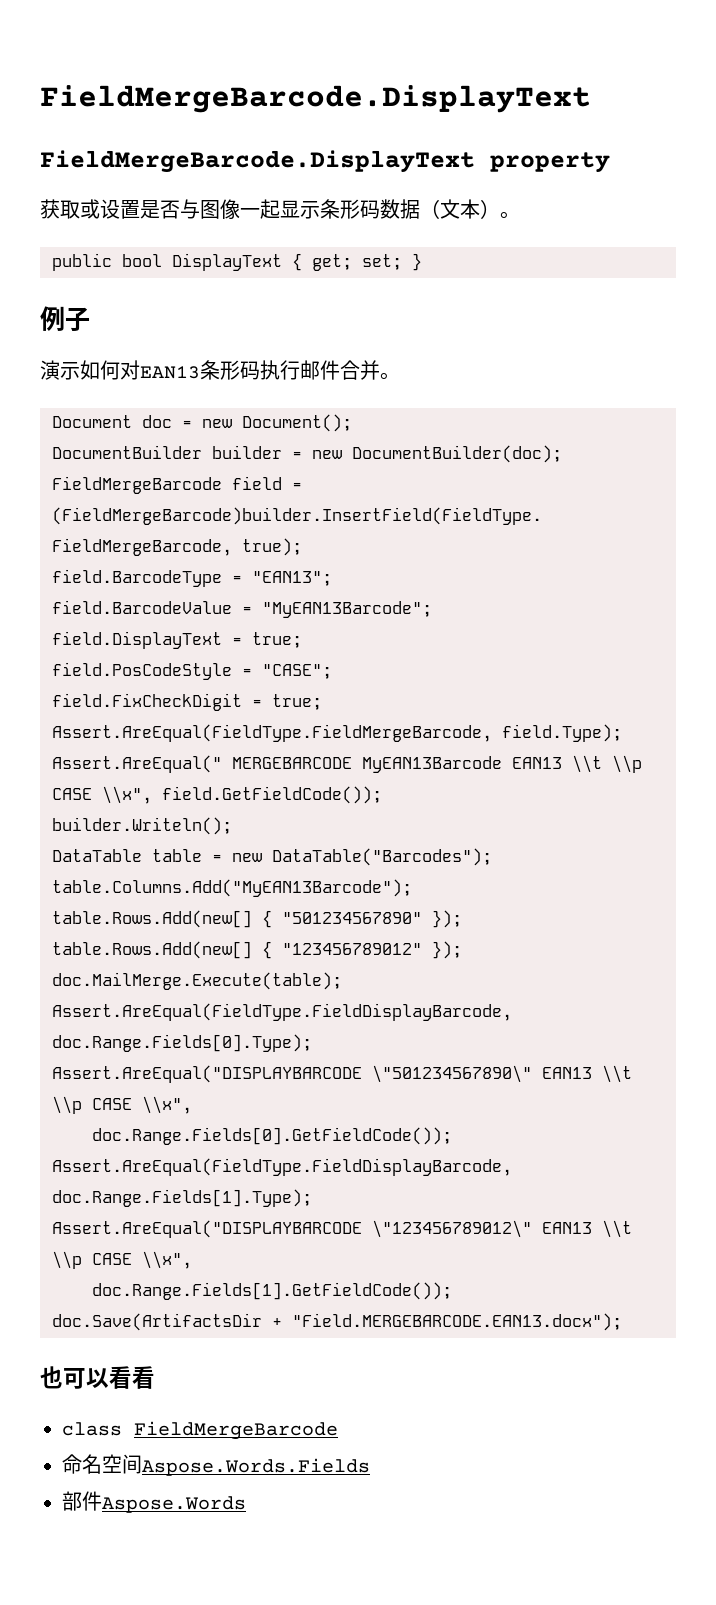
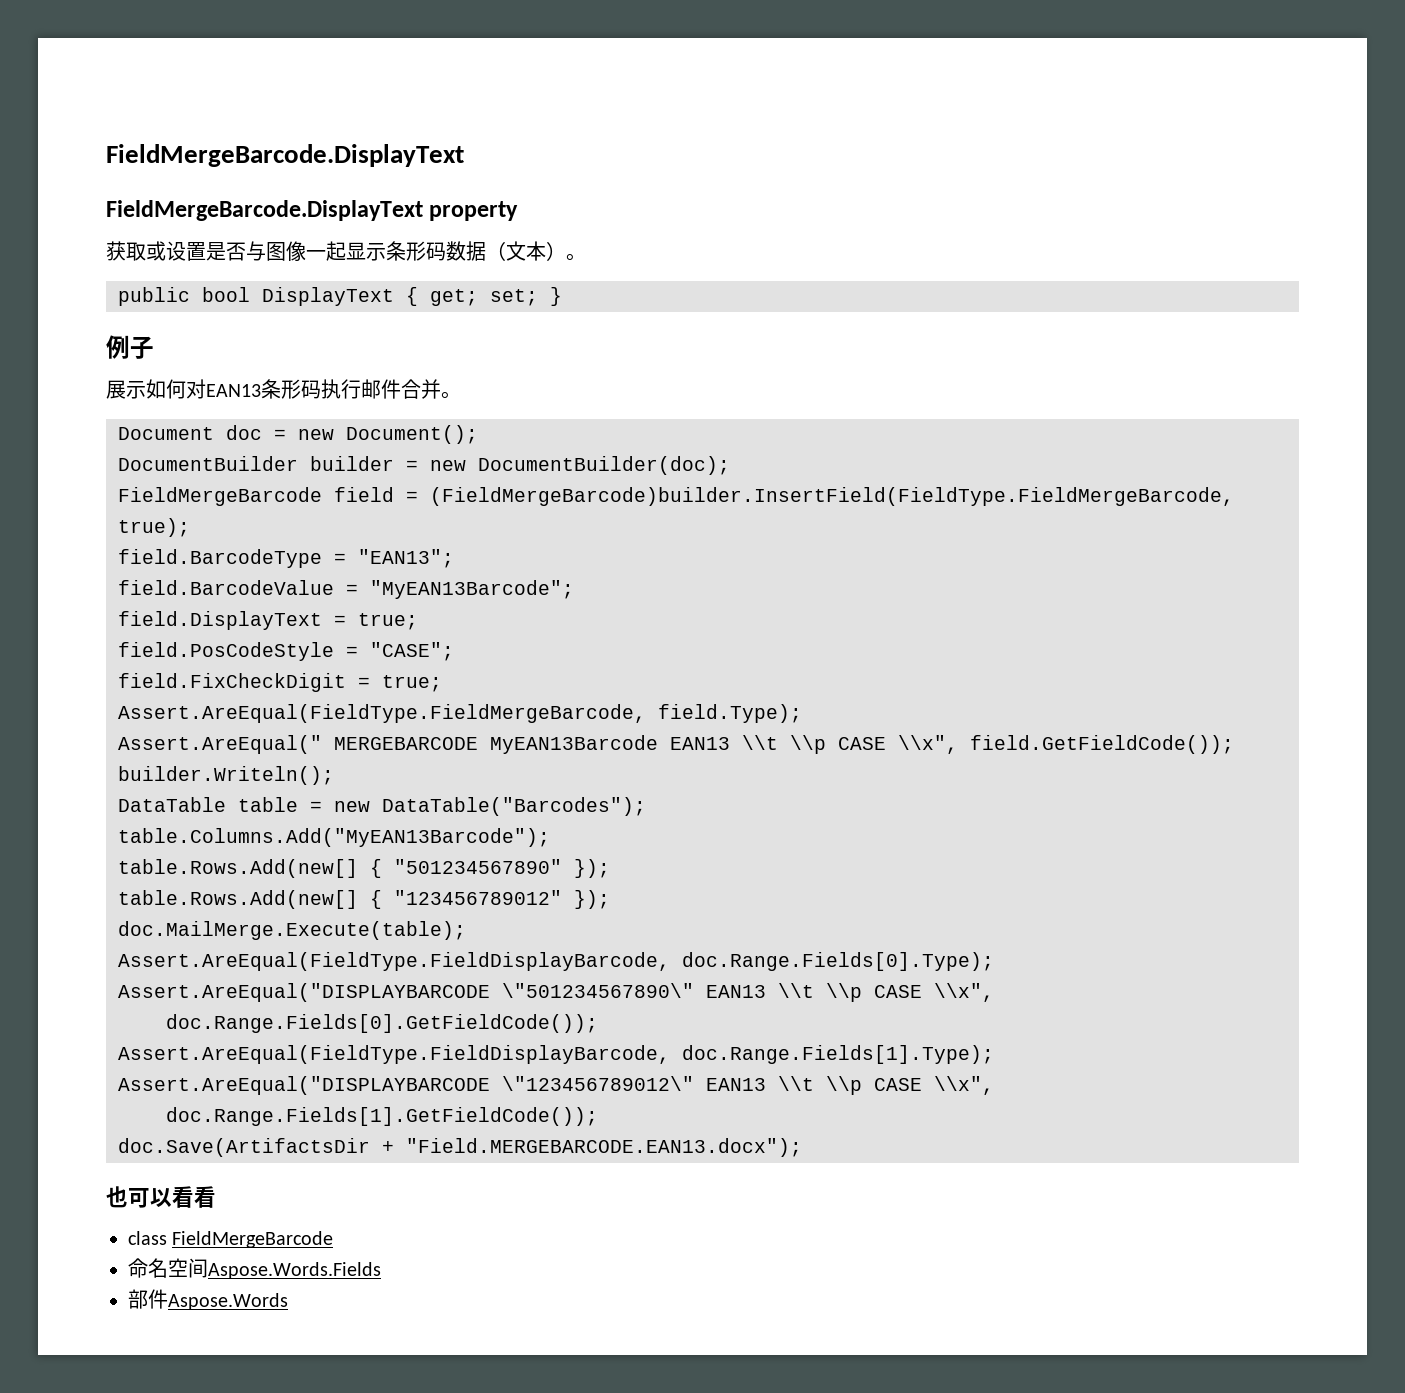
- 演示如何对EAN13条形码执行邮件合并。
+ 展示如何对EAN13条形码执行邮件合并。

